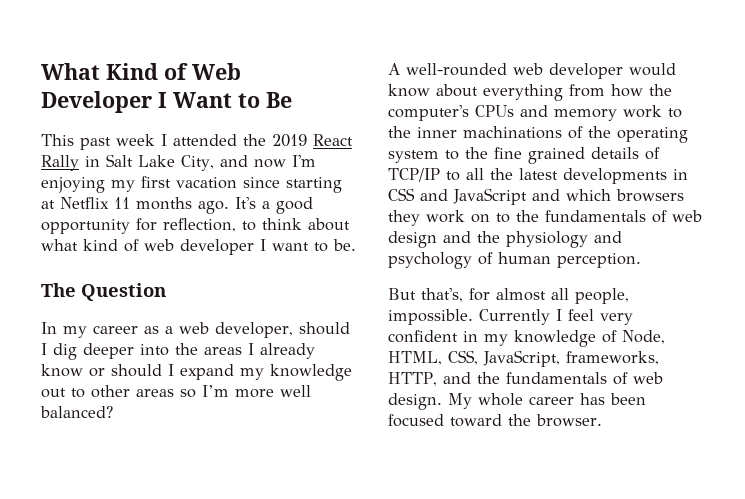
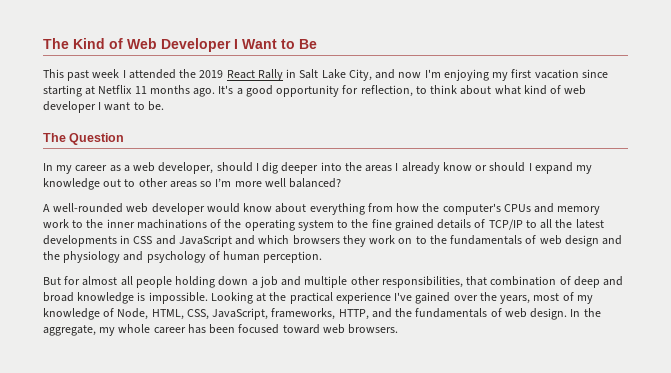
- What Kind of Web Developer I Want to Be
+ The Kind of Web Developer I Want to Be
- But that's, for almost all people, impossible. Currently I feel very confident in my knowledge of Node, HTML, CSS, JavaScript, frameworks, HTTP, and the fundamentals of web design.
+ But for almost all people holding down a job and multiple other responsibilities, that combination of deep and broad knowledge is impossible. Looking at the practical experience I've gained over the years, most of my knowledge of Node, HTML, CSS, JavaScript, frameworks, HTTP, and the fundamentals of web design.
- My whole career has been focused toward the browser.
+ In the aggregate, my whole career has been focused toward web browsers.

